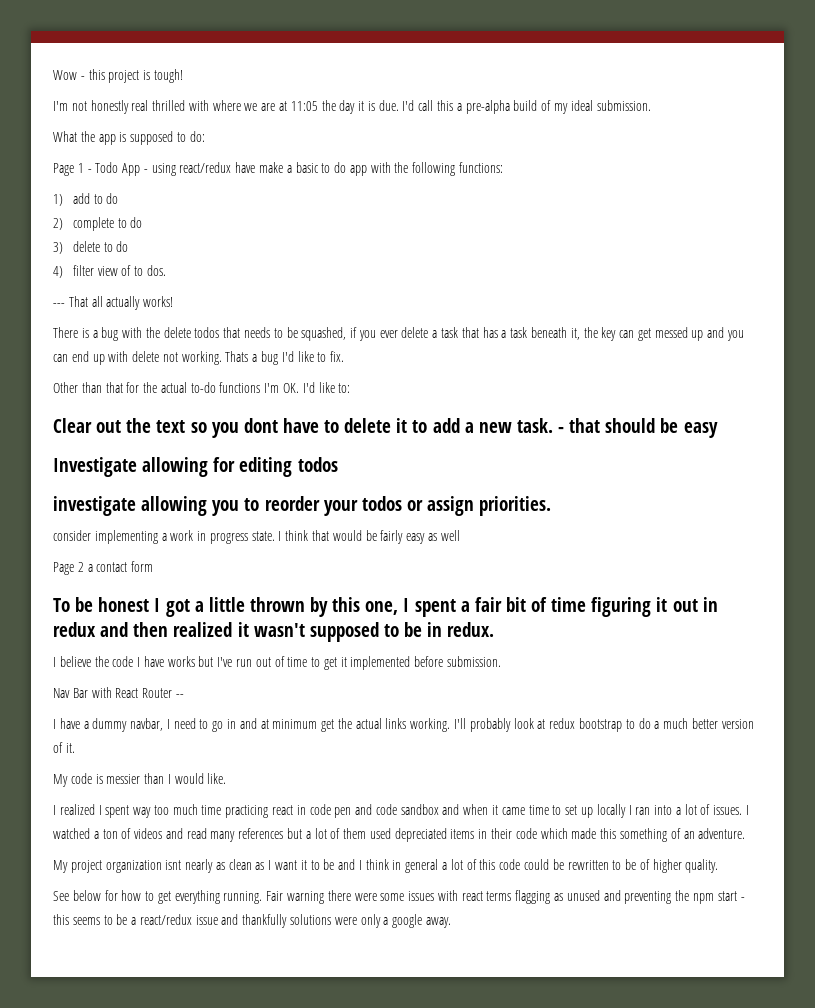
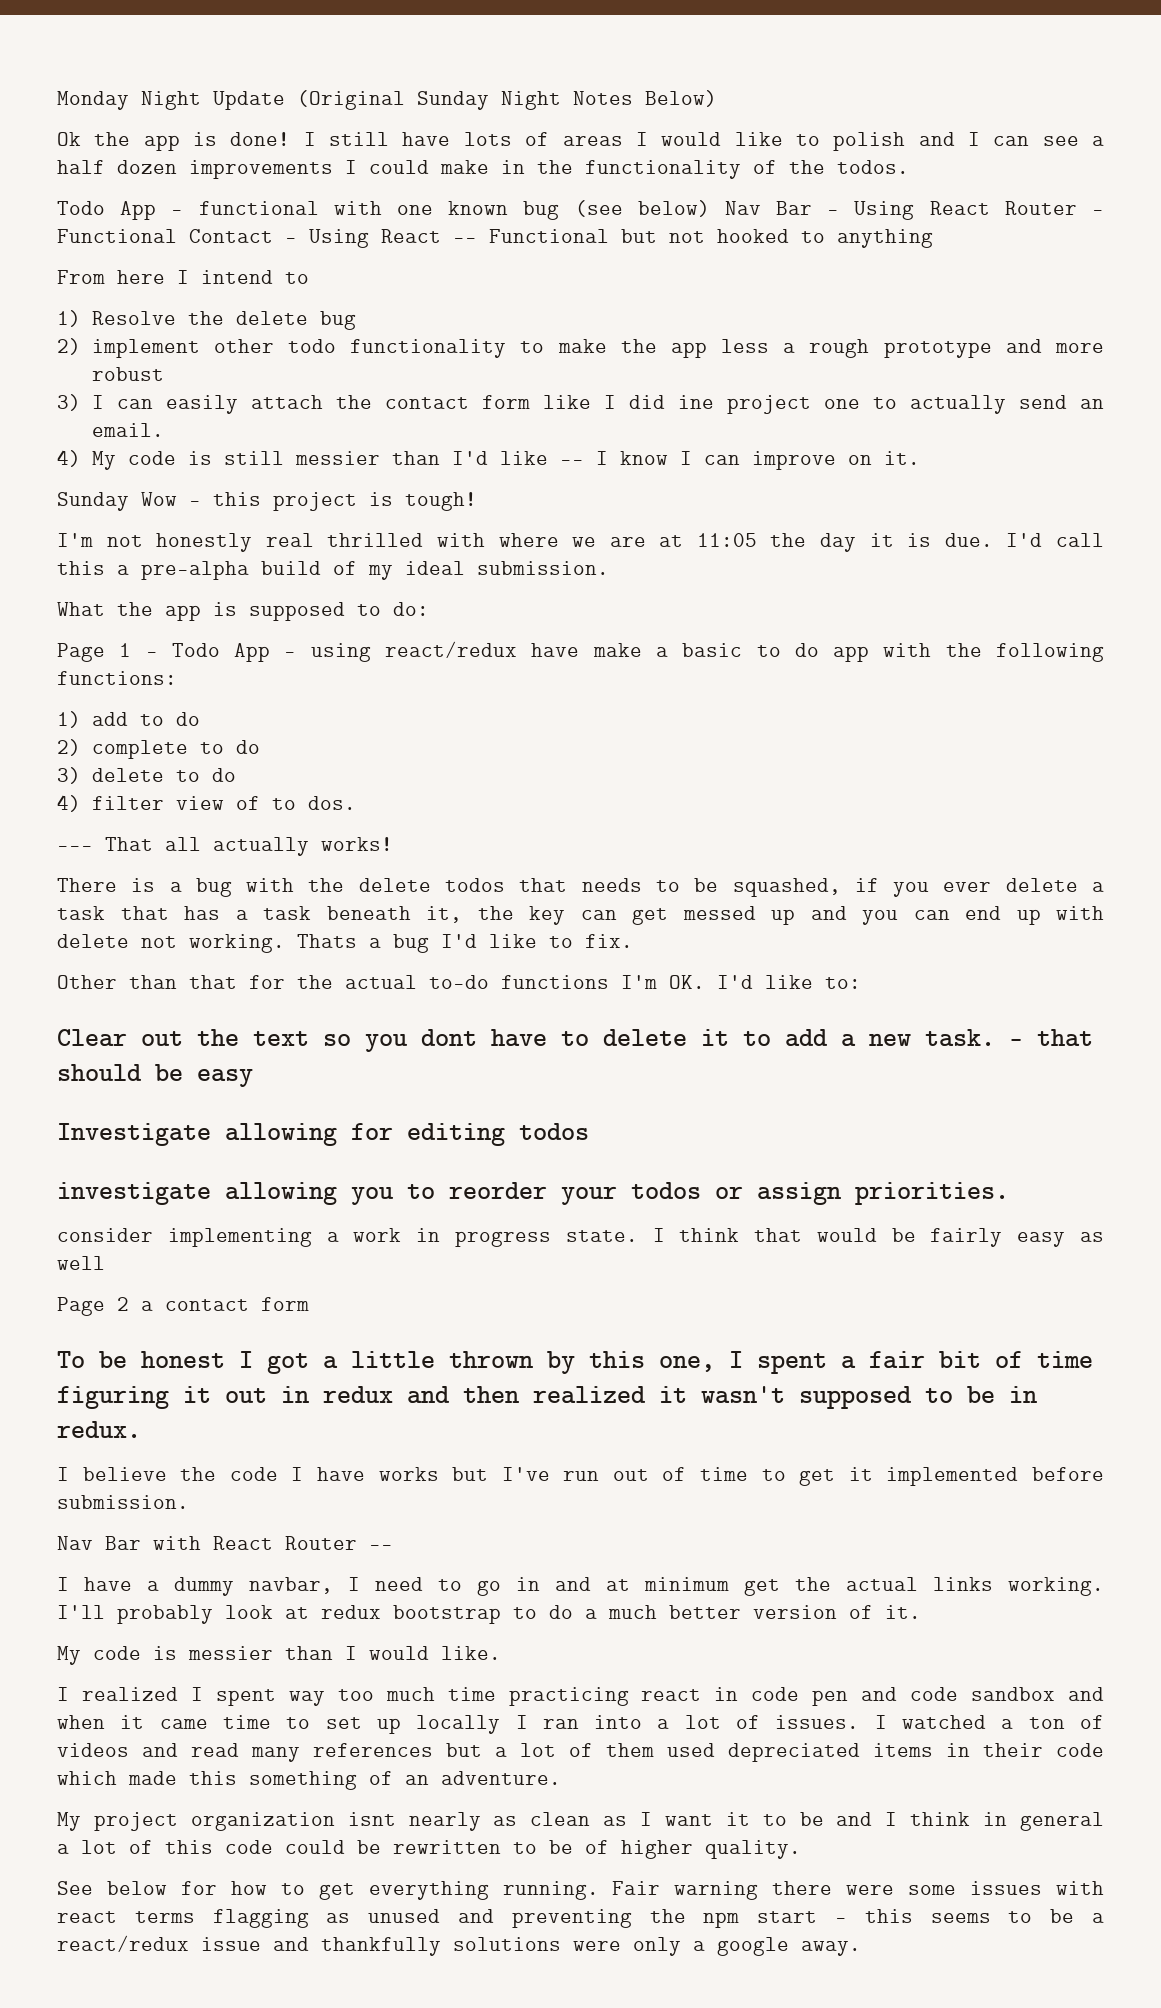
- Wow - this project is tough!
+ Monday Night Update (Original Sunday Night Notes Below)
+ Ok the app is done! I still have lots of areas I would like to polish and I can see a half dozen improvements I could make in the functionality of the todos.
+ Todo App - functional with one known bug (see below) Nav Bar - Using React Router - Functional Contact - Using React -- Functional but not hooked to anything
+ From here I intend to
+ 1) Resolve the delete bug
+ 2) implement other todo functionality to make the app less a rough prototype and more robust
+ 3) I can easily attach the contact form like I did ine project one to actually send an email.
+ 4) My code is still messier than I'd like -- I know I can improve on it.
+ Sunday Wow - this project is tough!

